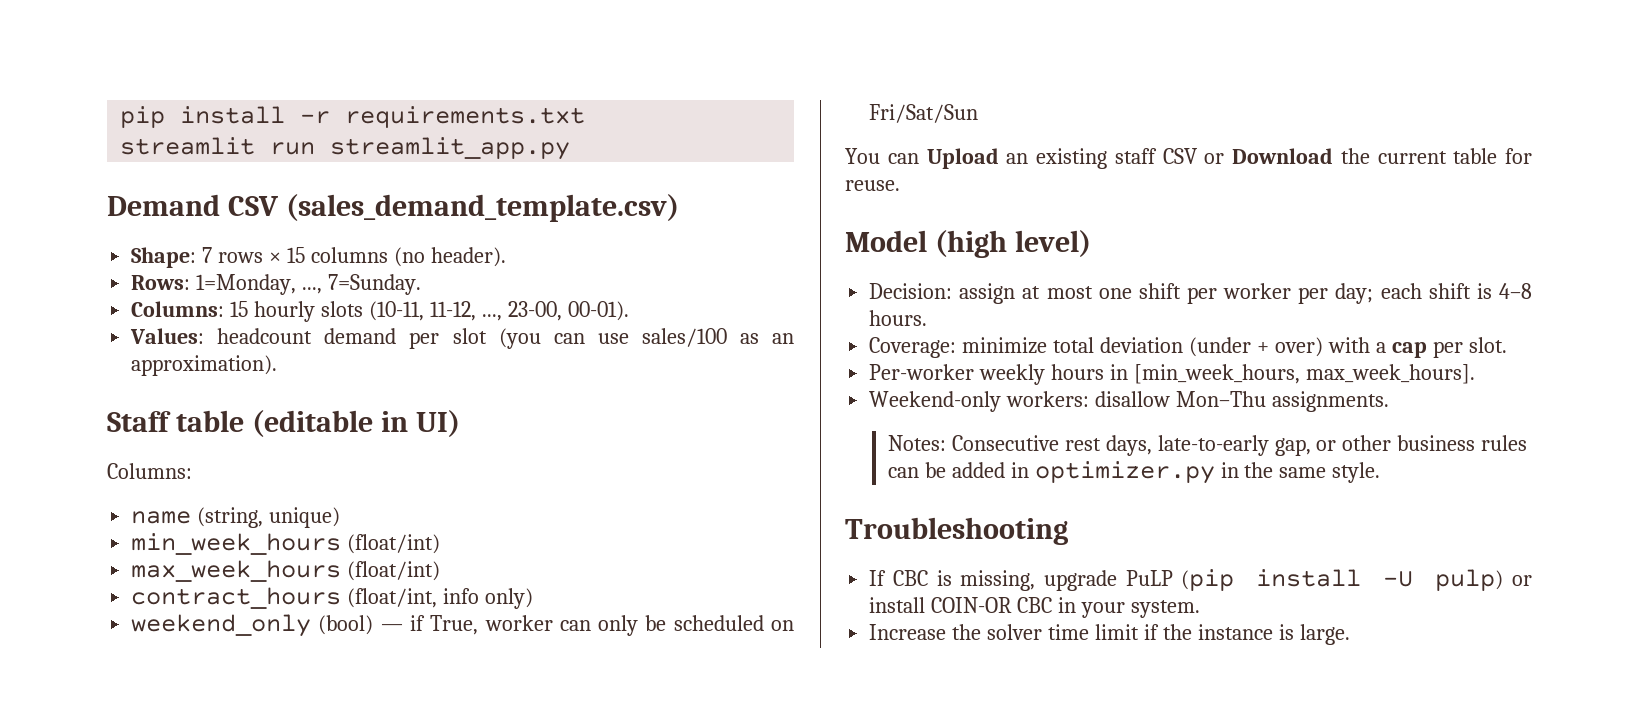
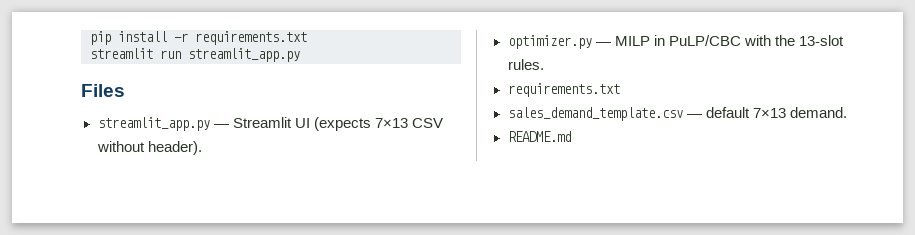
- Demand CSV (sales_demand_template.csv)
- Shape: 7 rows × 15 columns (no header).
- Rows: 1=Monday, ..., 7=Sunday.
- Columns: 15 hourly slots (10-11, 11-12, ..., 23-00, 00-01).
- Values: headcount demand per slot (you can use sales/100 as an approximation).
- Staff table (editable in UI)
- Columns:
- name (string, unique)
- min_week_hours (float/int)
- max_week_hours (float/int)
- contract_hours (float/int, info only)
- weekend_only (bool) — if True, worker can only be scheduled on Fri/Sat/Sun
- You can Upload an existing staff CSV or Download the current table for reuse.
- Model (high level)
- Decision: assign at most one shift per worker per day; each shift is 4–8 hours.
- Coverage: minimize total deviation (under + over) with a cap per slot.
- Per-worker weekly hours in [min_week_hours, max_week_hours].
- Weekend-only workers: disallow Mon–Thu assignments.
- Notes: Consecutive rest days, late-to-early gap, or other business rules can be added in optimizer.py in the same style.
- Troubleshooting
- If CBC is missing, upgrade PuLP (pip install -U pulp) or install COIN-OR CBC in your system.
- Increase the solver time limit if the instance is large.
+ Files
+ streamlit_app.py — Streamlit UI (expects 7×13 CSV without header).
+ optimizer.py — MILP in PuLP/CBC with the 13-slot rules.
+ requirements.txt
+ sales_demand_template.csv — default 7×13 demand.
+ README.md

